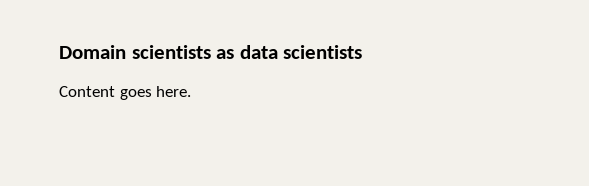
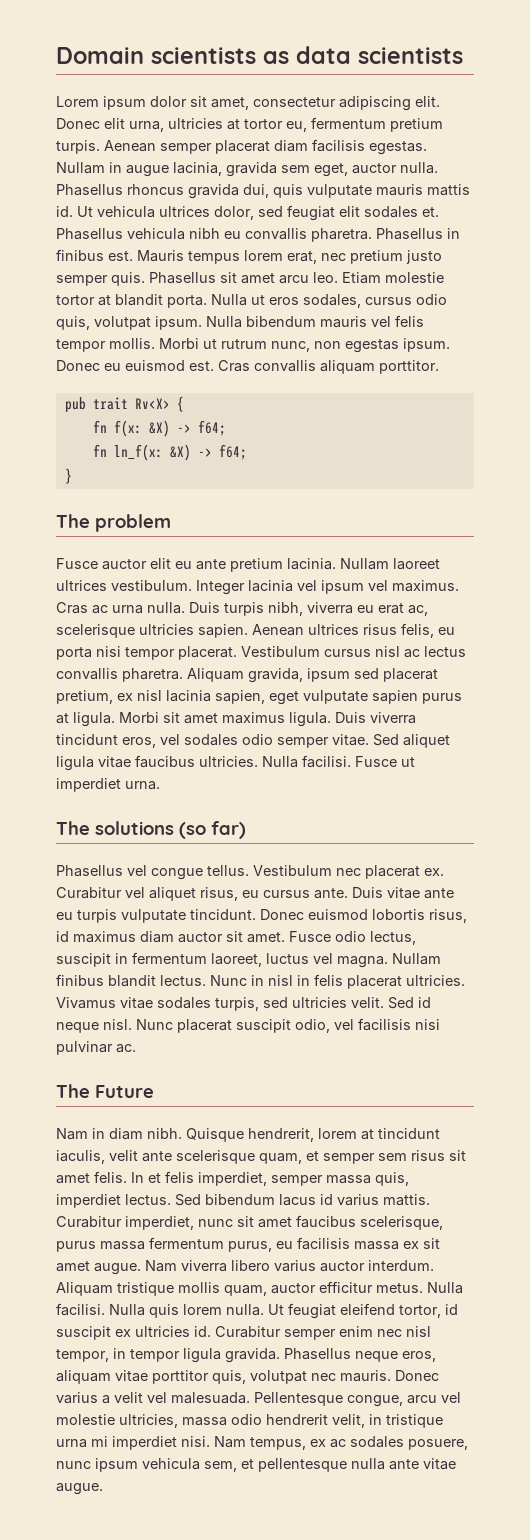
- Content goes here.
+ Lorem ipsum dolor sit amet, consectetur adipiscing elit. Donec elit urna, ultricies at tortor eu, fermentum pretium turpis. Aenean semper placerat diam facilisis egestas. Nullam in augue lacinia, gravida sem eget, auctor nulla. Phasellus rhoncus gravida dui, quis vulputate mauris mattis id. Ut vehicula ultrices dolor, sed feugiat elit sodales et. Phasellus vehicula nibh eu convallis pharetra. Phasellus in finibus est. Mauris tempus lorem erat, nec pretium justo semper quis. Phasellus sit amet arcu leo. Etiam molestie tortor at blandit porta. Nulla ut eros sodales, cursus odio quis, volutpat ipsum. Nulla bibendum mauris vel felis tempor mollis. Morbi ut rutrum nunc, non egestas ipsum. Donec eu euismod est. Cras convallis aliquam porttitor.
+ pub trait Rv<X> {
+ fn f(x: &X) -> f64;
+ fn ln_f(x: &X) -> f64;
+ }
+ The problem
+ Fusce auctor elit eu ante pretium lacinia. Nullam laoreet ultrices vestibulum. Integer lacinia vel ipsum vel maximus. Cras ac urna nulla. Duis turpis nibh, viverra eu erat ac, scelerisque ultricies sapien. Aenean ultrices risus felis, eu porta nisi tempor placerat. Vestibulum cursus nisl ac lectus convallis pharetra. Aliquam gravida, ipsum sed placerat pretium, ex nisl lacinia sapien, eget vulputate sapien purus at ligula. Morbi sit amet maximus ligula. Duis viverra tincidunt eros, vel sodales odio semper vitae. Sed aliquet ligula vitae faucibus ultricies. Nulla facilisi. Fusce ut imperdiet urna.
+ The solutions (so far)
+ Phasellus vel congue tellus. Vestibulum nec placerat ex. Curabitur vel aliquet risus, eu cursus ante. Duis vitae ante eu turpis vulputate tincidunt. Donec euismod lobortis risus, id maximus diam auctor sit amet. Fusce odio lectus, suscipit in fermentum laoreet, luctus vel magna. Nullam finibus blandit lectus. Nunc in nisl in felis placerat ultricies. Vivamus vitae sodales turpis, sed ultricies velit. Sed id neque nisl. Nunc placerat suscipit odio, vel facilisis nisi pulvinar ac.
+ The Future
+ Nam in diam nibh. Quisque hendrerit, lorem at tincidunt iaculis, velit ante scelerisque quam, et semper sem risus sit amet felis. In et felis imperdiet, semper massa quis, imperdiet lectus. Sed bibendum lacus id varius mattis. Curabitur imperdiet, nunc sit amet faucibus scelerisque, purus massa fermentum purus, eu facilisis massa ex sit amet augue. Nam viverra libero varius auctor interdum. Aliquam tristique mollis quam, auctor efficitur metus. Nulla facilisi. Nulla quis lorem nulla. Ut feugiat eleifend tortor, id suscipit ex ultricies id. Curabitur semper enim nec nisl tempor, in tempor ligula gravida. Phasellus neque eros, aliquam vitae porttitor quis, volutpat nec mauris. Donec varius a velit vel malesuada. Pellentesque congue, arcu vel molestie ultricies, massa odio hendrerit velit, in tristique urna mi imperdiet nisi. Nam tempus, ex ac sodales posuere, nunc ipsum vehicula sem, et pellentesque nulla ante vitae augue.

